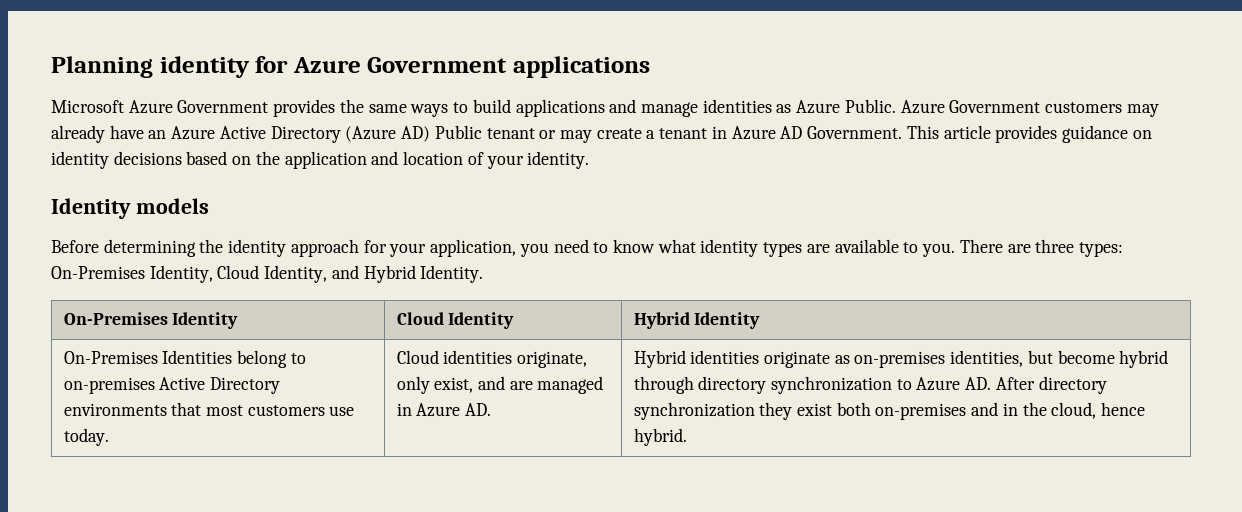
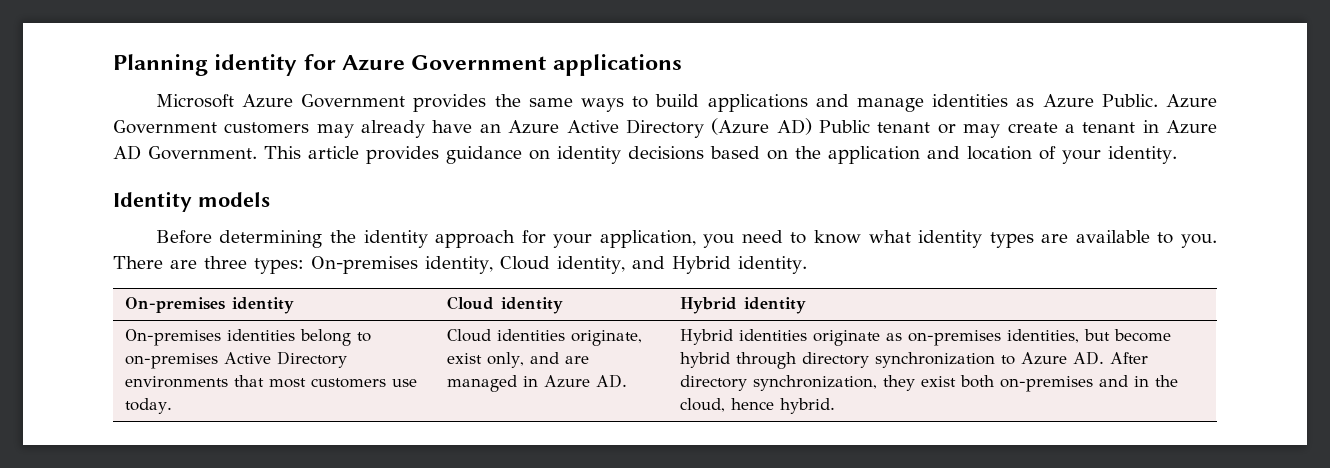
- There are three types: On-Premises Identity, Cloud Identity, and Hybrid Identity.
- On-Premises Identity | Cloud Identity | Hybrid Identity
- On-Premises Identities belong to on-premises Active Directory environments that most customers use today.
+ There are three types: On-premises identity, Cloud identity, and Hybrid identity.
+ On-premises identity | Cloud identity | Hybrid identity
+ On-premises identities belong to on-premises Active Directory environments that most customers use today.
- Cloud identities originate, only exist, and are managed in Azure AD.
+ Cloud identities originate, exist only, and are managed in Azure AD.
- Hybrid identities originate as on-premises identities, but become hybrid through directory synchronization to Azure AD. After directory synchronization they exist both on-premises and in the cloud, hence hybrid.
+ Hybrid identities originate as on-premises identities, but become hybrid through directory synchronization to Azure AD. After directory synchronization, they exist both on-premises and in the cloud, hence hybrid.

